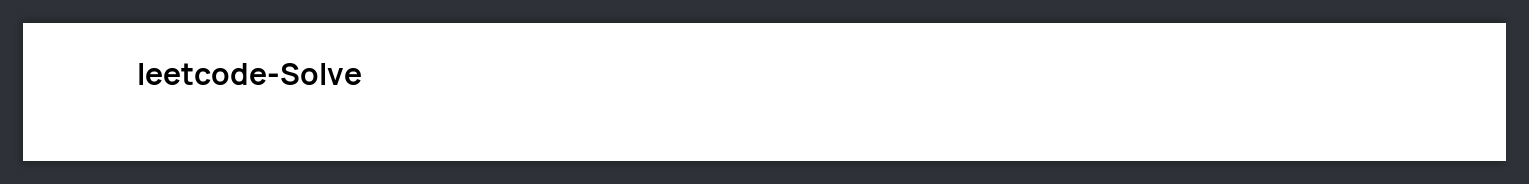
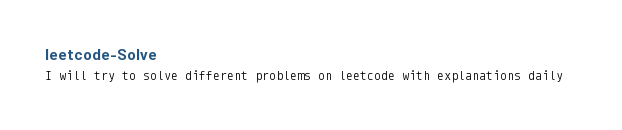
+ I will try to solve different problems on leetcode with explanations daily

